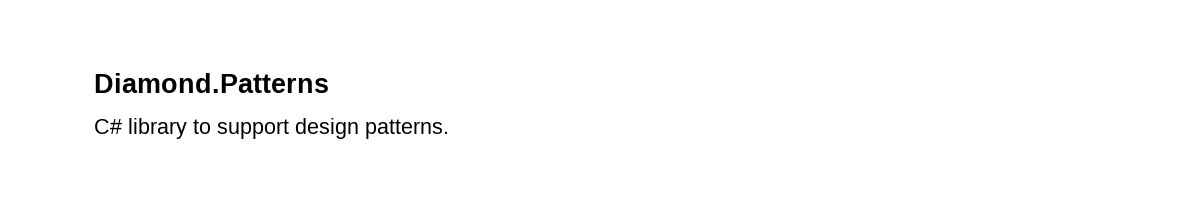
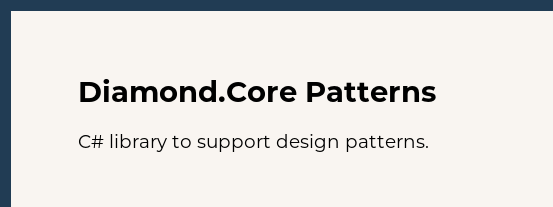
- Diamond.Patterns
+ Diamond.Core Patterns

